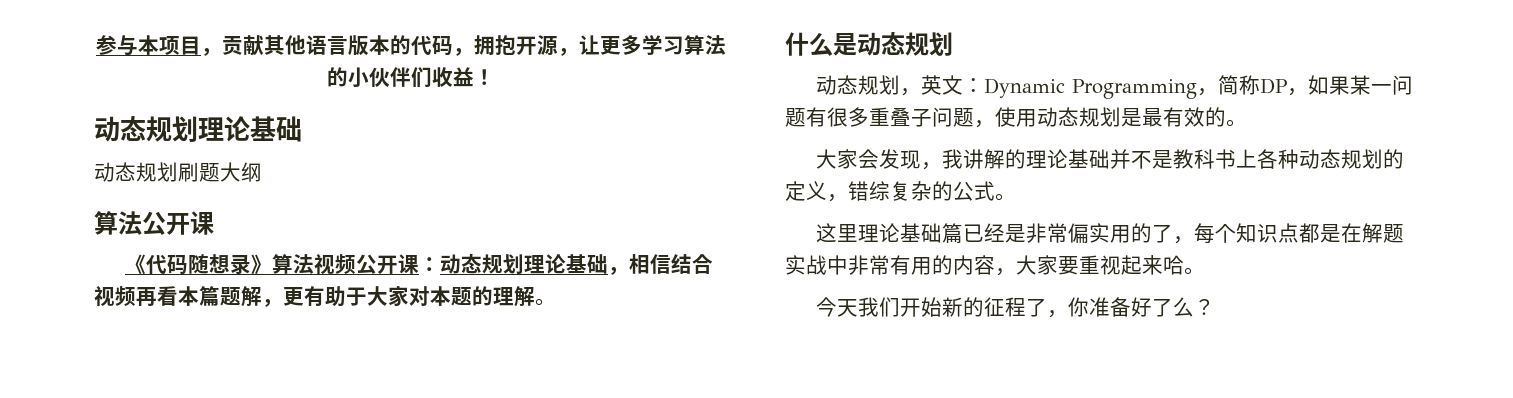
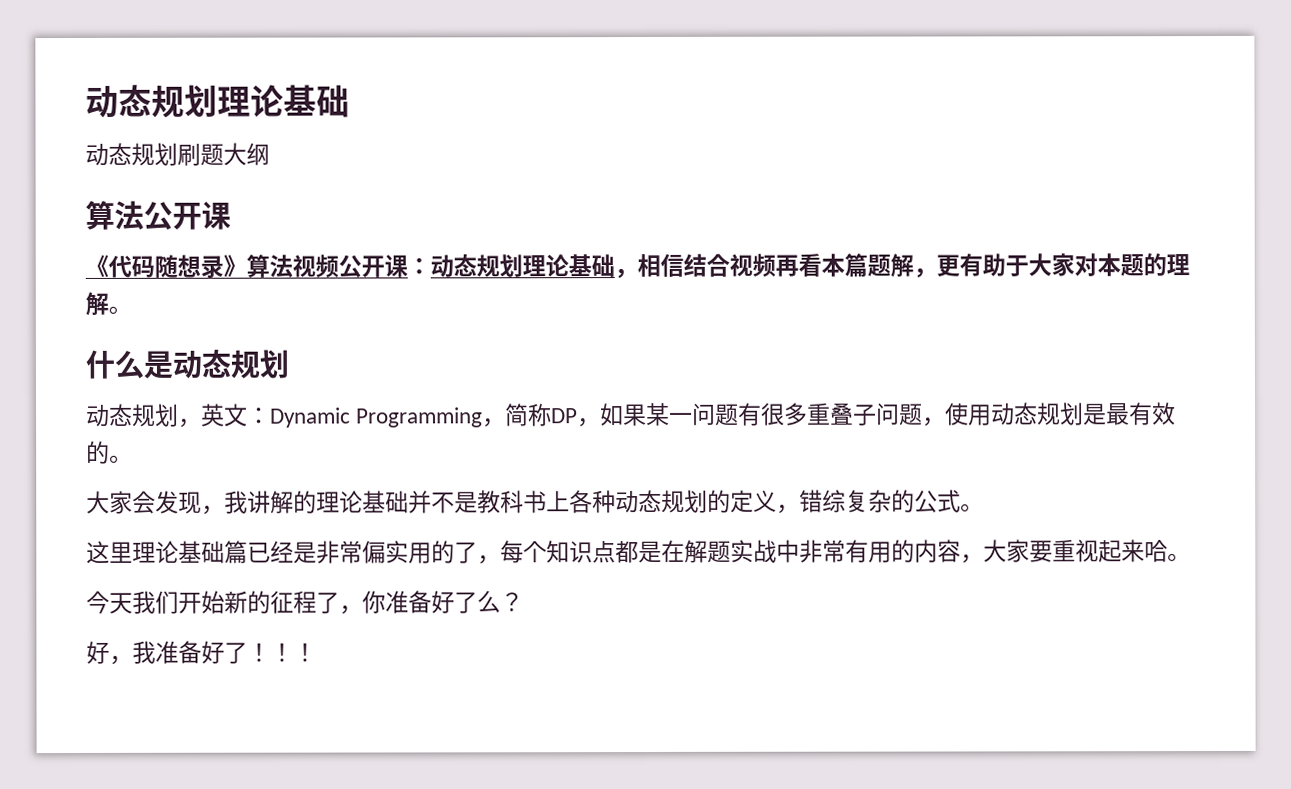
- 参与本项目，贡献其他语言版本的代码，拥抱开源，让更多学习算法的小伙伴们收益！
+ 好，我准备好了！！！

